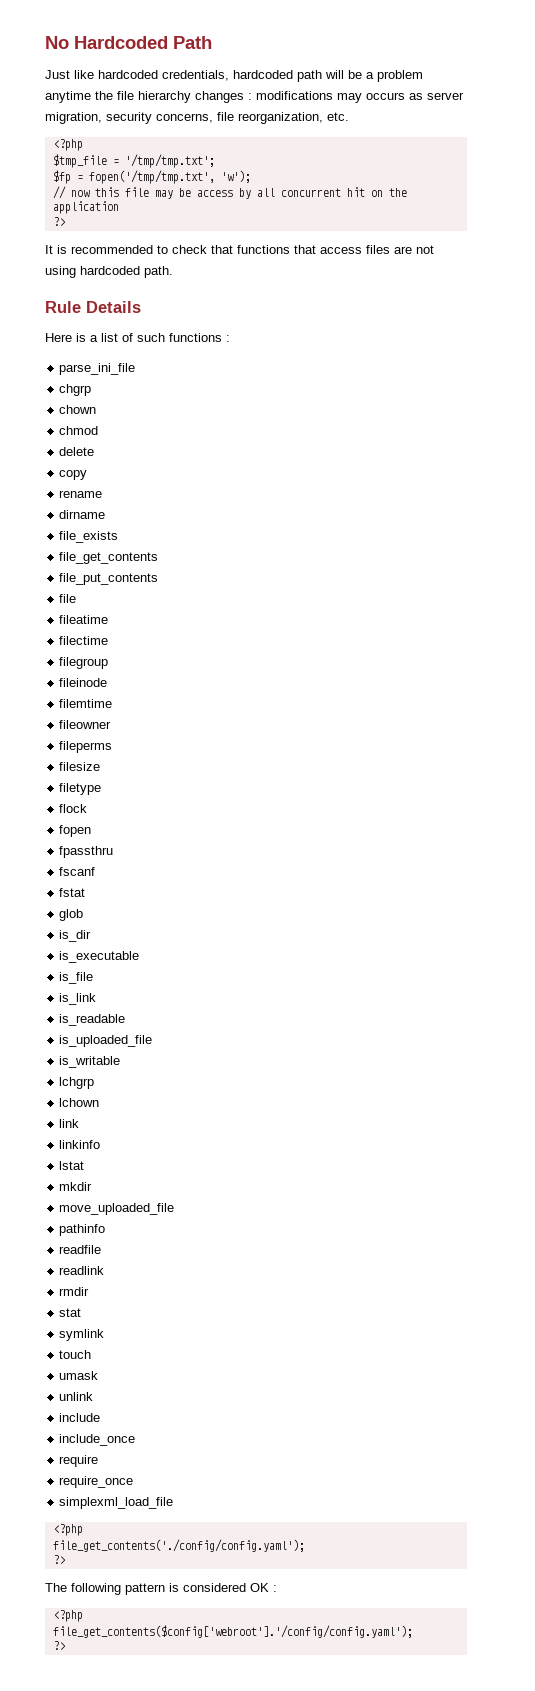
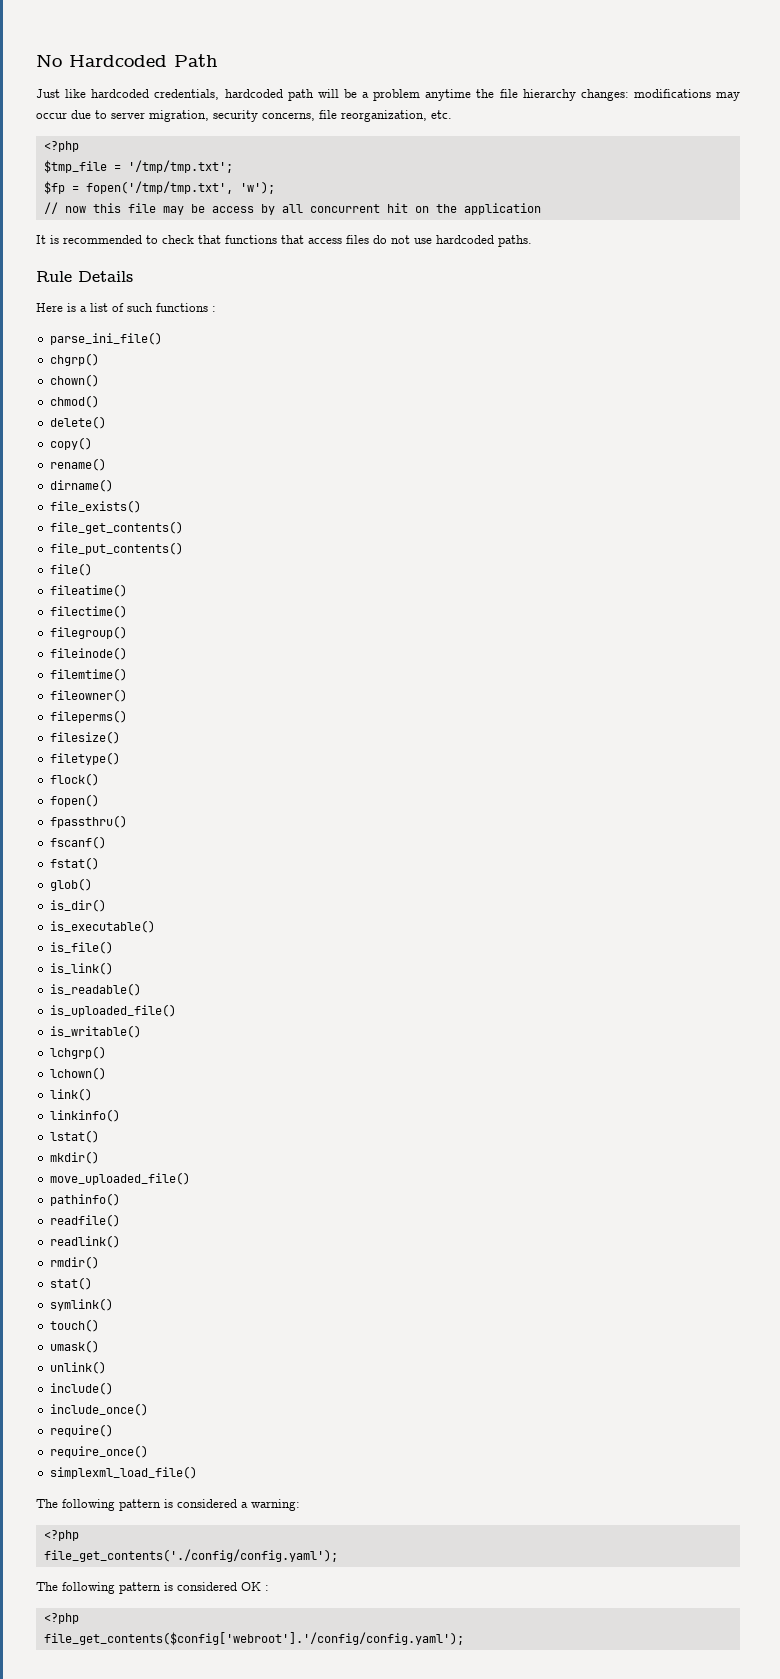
- Just like hardcoded credentials, hardcoded path will be a problem anytime the file hierarchy changes : modifications may occurs as server migration, security concerns, file reorganization, etc.
+ Just like hardcoded credentials, hardcoded path will be a problem anytime the file hierarchy changes: modifications may occur due to server migration, security concerns, file reorganization, etc.
  // now this file may be access by all concurrent hit on the application
- ?>
- It is recommended to check that functions that access files are not using hardcoded path.
+ It is recommended to check that functions that access files do not use hardcoded paths.
- parse_ini_file
- chgrp
- chown
- chmod
- delete
- copy
- rename
- dirname
- file_exists
- file_get_contents
- file_put_contents
- file
- fileatime
- filectime
- filegroup
- fileinode
- filemtime
- fileowner
- fileperms
- filesize
- filetype
- flock
- fopen
- fpassthru
- fscanf
- fstat
- glob
- is_dir
- is_executable
- is_file
- is_link
- is_readable
- is_uploaded_file
- is_writable
- lchgrp
- lchown
- link
- linkinfo
- lstat
- mkdir
- move_uploaded_file
- pathinfo
- readfile
- readlink
- rmdir
- stat
- symlink
- touch
- umask
- unlink
- include
- include_once
- require
- require_once
- simplexml_load_file
+ parse_ini_file()
+ chgrp()
+ chown()
+ chmod()
+ delete()
+ copy()
+ rename()
+ dirname()
+ file_exists()
+ file_get_contents()
+ file_put_contents()
+ file()
+ fileatime()
+ filectime()
+ filegroup()
+ fileinode()
+ filemtime()
+ fileowner()
+ fileperms()
+ filesize()
+ filetype()
+ flock()
+ fopen()
+ fpassthru()
+ fscanf()
+ fstat()
+ glob()
+ is_dir()
+ is_executable()
+ is_file()
+ is_link()
+ is_readable()
+ is_uploaded_file()
+ is_writable()
+ lchgrp()
+ lchown()
+ link()
+ linkinfo()
+ lstat()
+ mkdir()
+ move_uploaded_file()
+ pathinfo()
+ readfile()
+ readlink()
+ rmdir()
+ stat()
+ symlink()
+ touch()
+ umask()
+ unlink()
+ include()
+ include_once()
+ require()
+ require_once()
+ simplexml_load_file()
+ The following pattern is considered a warning:
  file_get_contents('./config/config.yaml');
- ?>
  file_get_contents($config['webroot'].'/config/config.yaml');
- ?>

